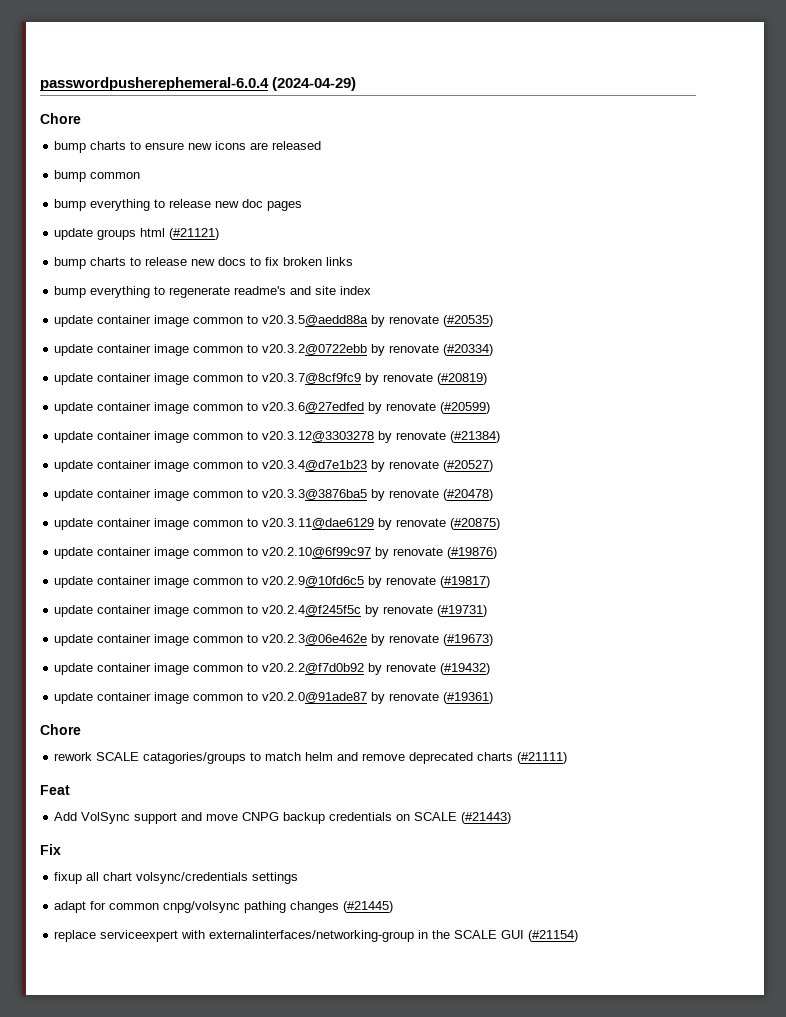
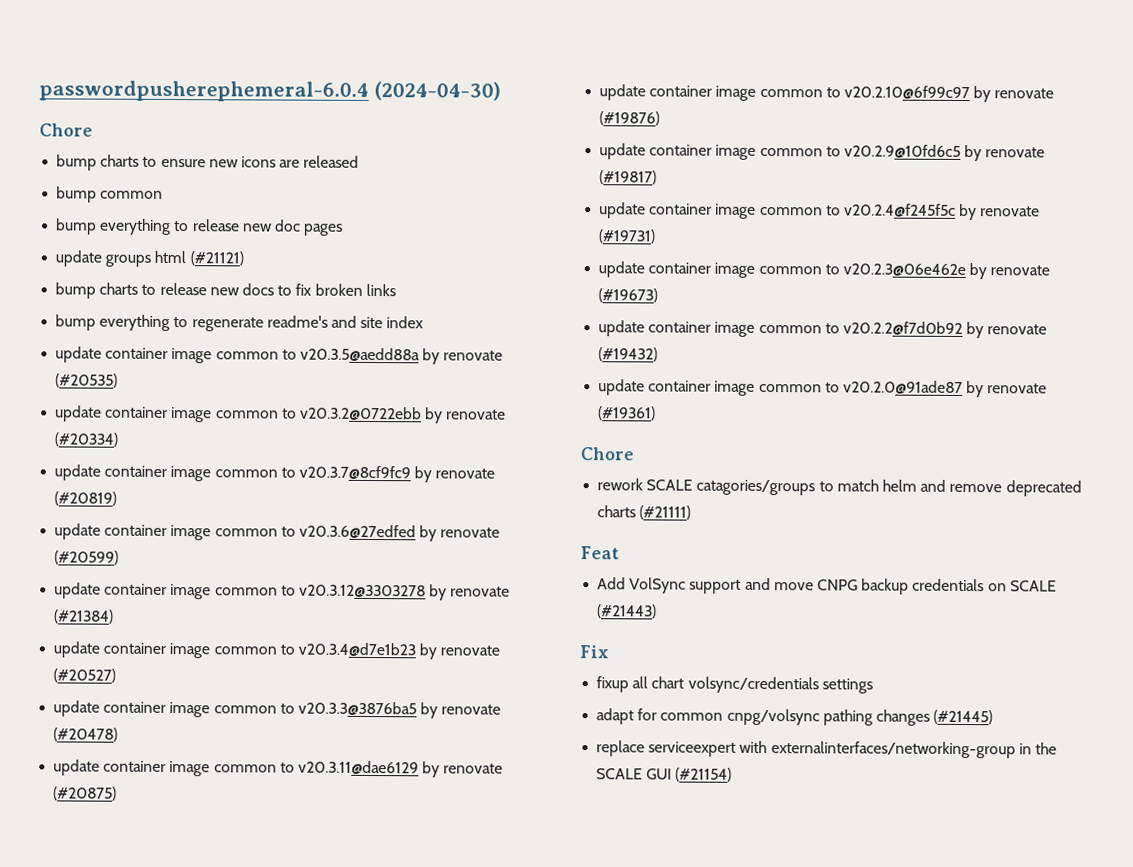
- passwordpusherephemeral-6.0.4 (2024-04-29)
+ passwordpusherephemeral-6.0.4 (2024-04-30)

